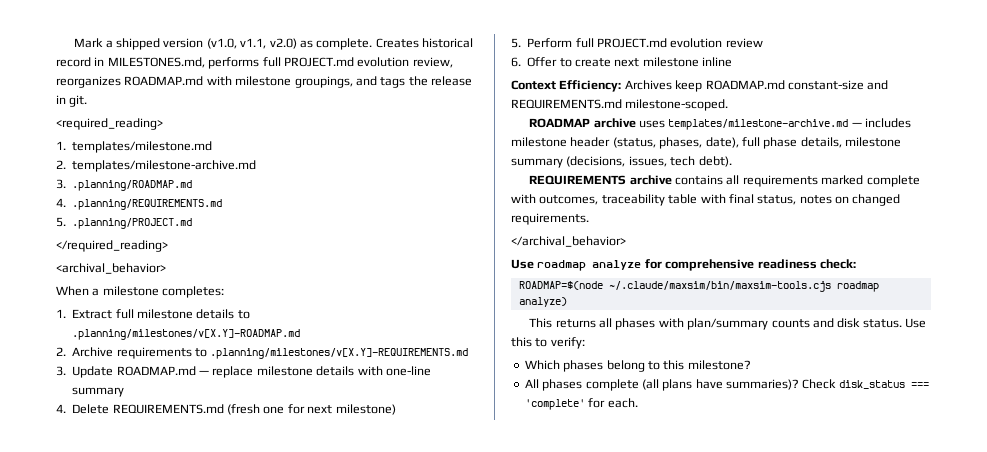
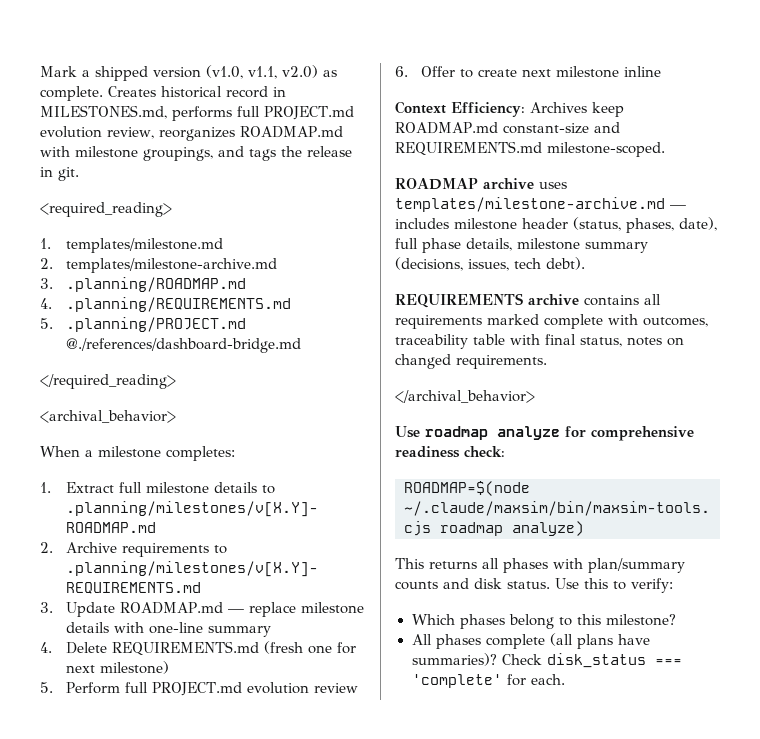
- 5. .planning/PROJECT.md
+ 5. .planning/PROJECT.md @./references/dashboard-bridge.md

